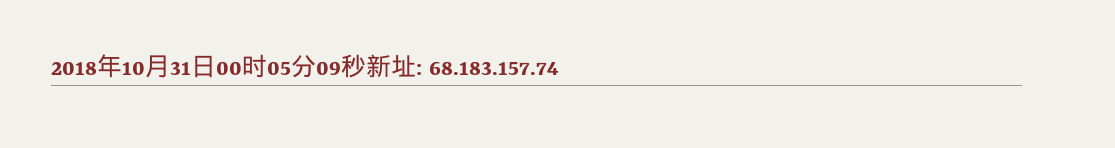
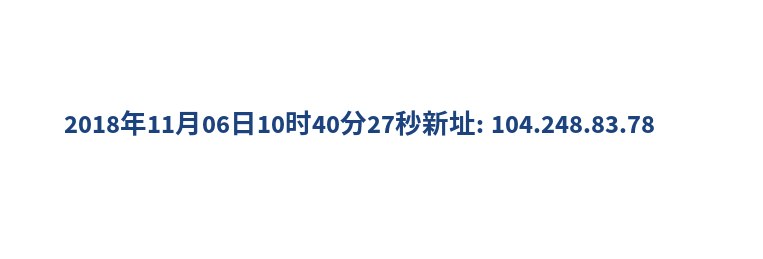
- 2018年10月31日00时05分09秒新址: 68.183.157.74
+ 2018年11月06日10时40分27秒新址: 104.248.83.78

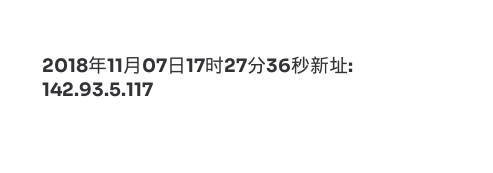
- 2018年11月06日10时40分27秒新址: 104.248.83.78
+ 2018年11月07日17时27分36秒新址: 142.93.5.117

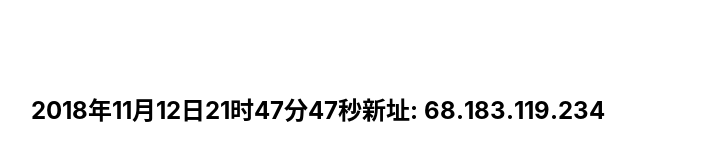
- 2018年11月07日17时27分36秒新址: 142.93.5.117
+ 2018年11月12日21时47分47秒新址: 68.183.119.234

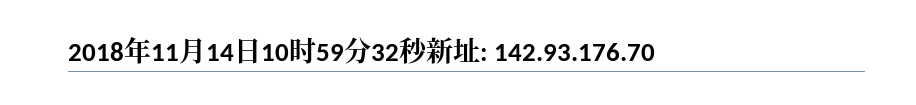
- 2018年11月12日21时47分47秒新址: 68.183.119.234
+ 2018年11月14日10时59分32秒新址: 142.93.176.70

